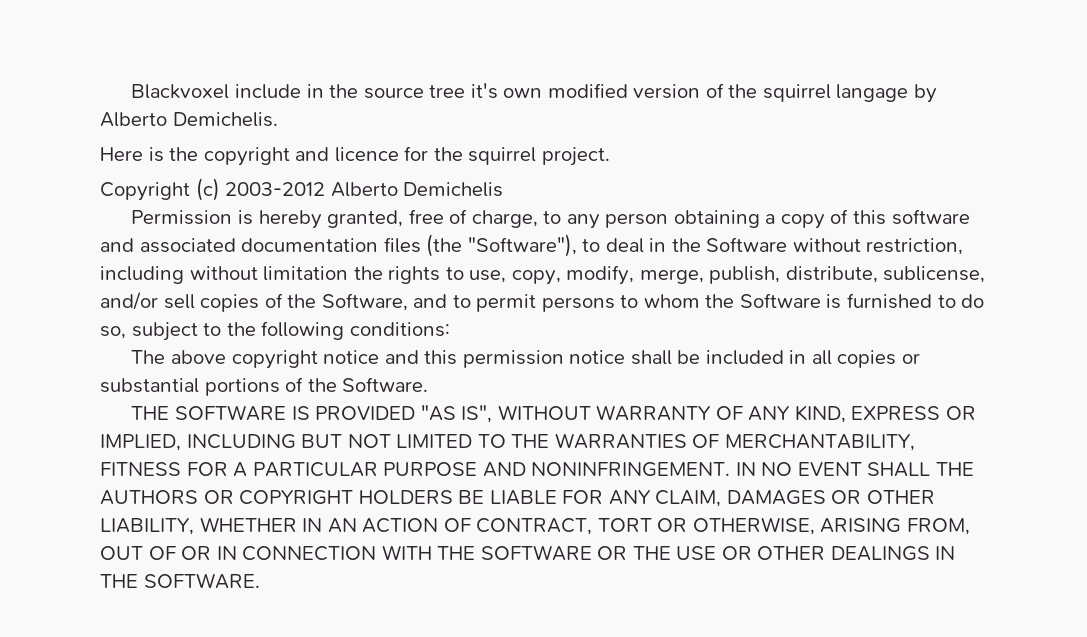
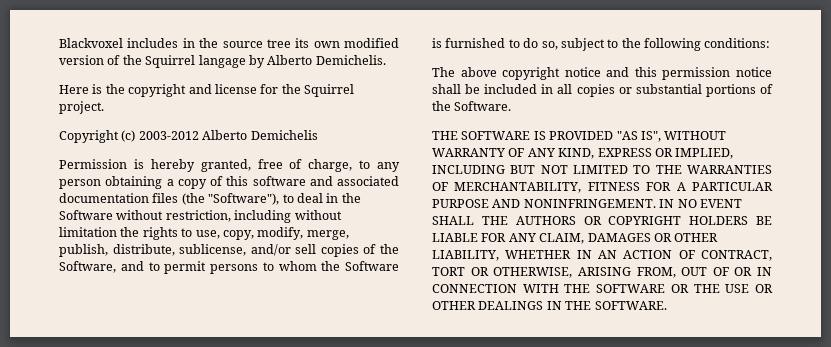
- Blackvoxel include in the source tree it's own modified version of the squirrel langage by Alberto Demichelis.
+ Blackvoxel includes in the source tree its own modified version of the Squirrel langage by Alberto Demichelis.
- Here is the copyright and licence for the squirrel project.
+ Here is the copyright and license for the Squirrel project.

